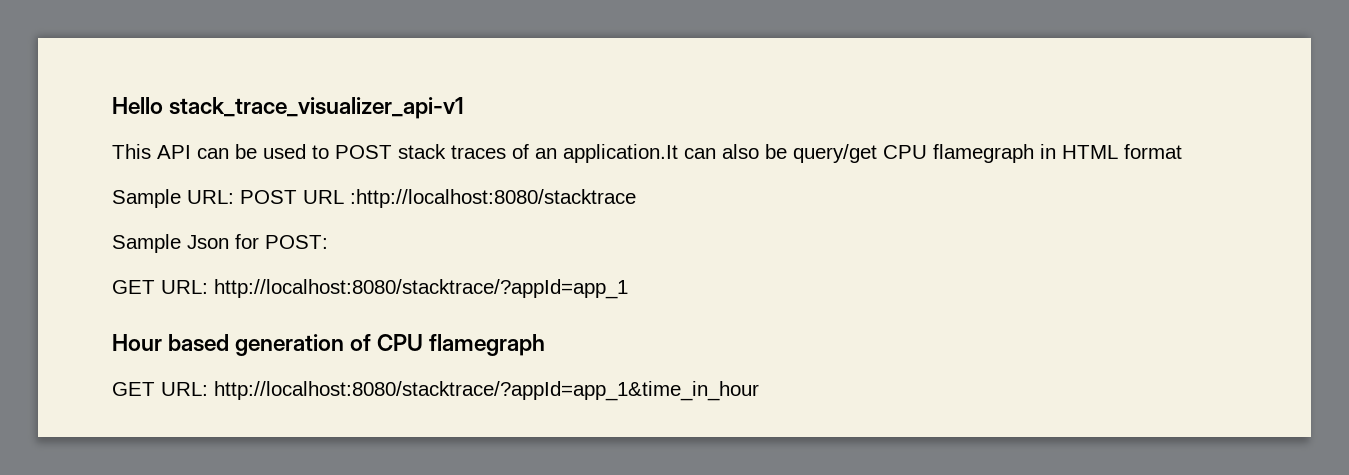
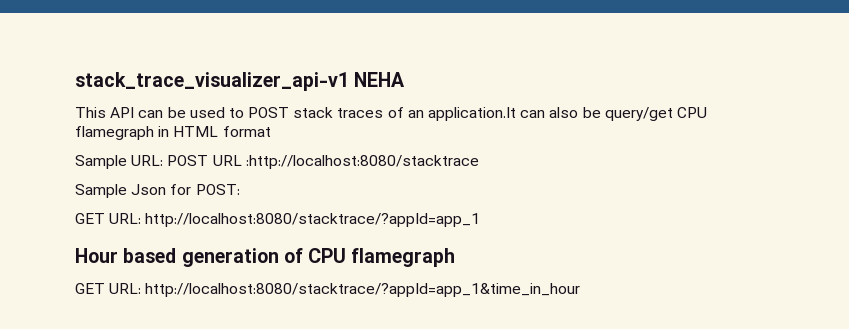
- Hello stack_trace_visualizer_api-v1
+ stack_trace_visualizer_api-v1 NEHA

